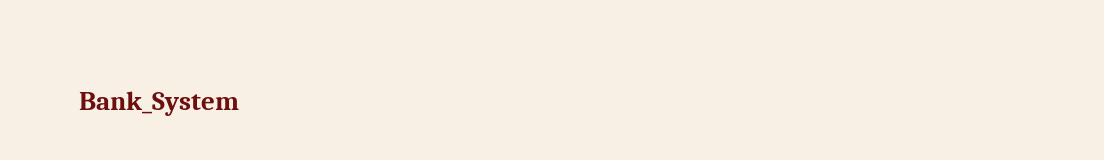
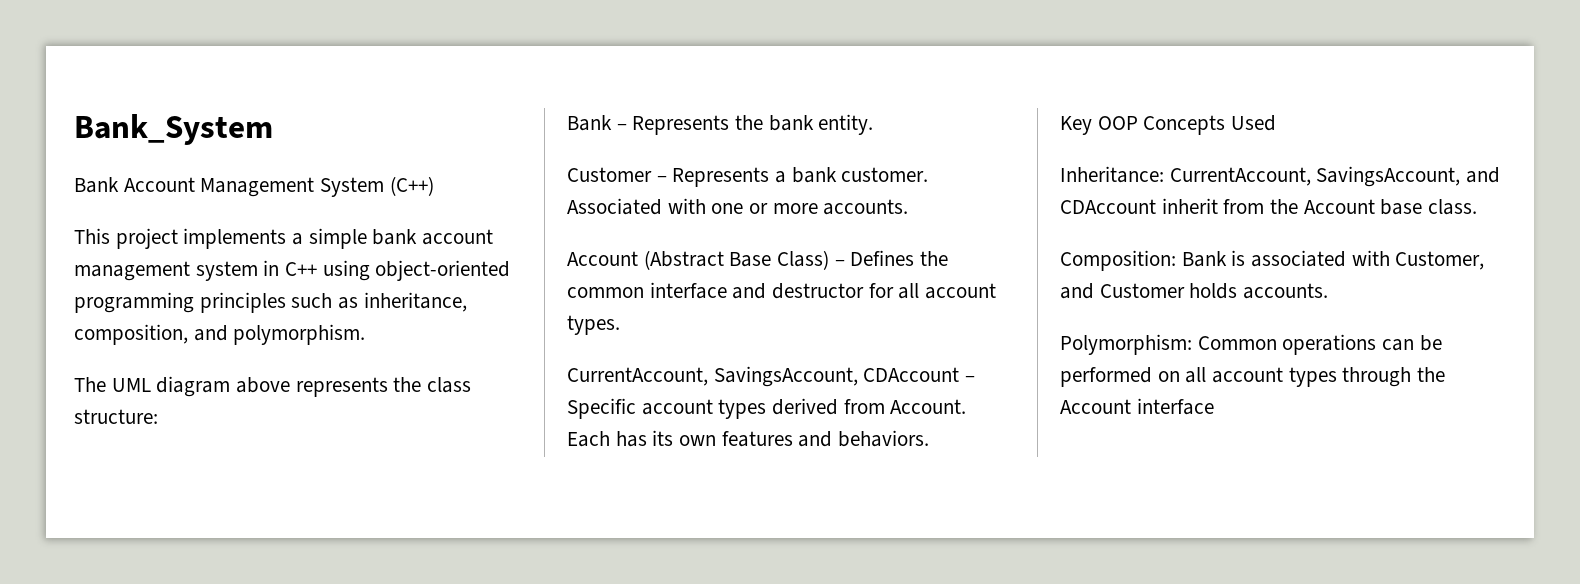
+ Bank Account Management System (C++)
+ This project implements a simple bank account management system in C++ using object-oriented programming principles such as inheritance, composition, and polymorphism.
+ The UML diagram above represents the class structure:
+ Bank – Represents the bank entity.
+ Customer – Represents a bank customer. Associated with one or more accounts.
+ Account (Abstract Base Class) – Defines the common interface and destructor for all account types.
+ CurrentAccount, SavingsAccount, CDAccount – Specific account types derived from Account. Each has its own features and behaviors.
+ Key OOP Concepts Used
+ Inheritance: CurrentAccount, SavingsAccount, and CDAccount inherit from the Account base class.
+ Composition: Bank is associated with Customer, and Customer holds accounts.
+ Polymorphism: Common operations can be performed on all account types through the Account interface

